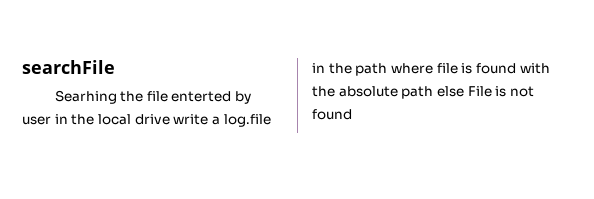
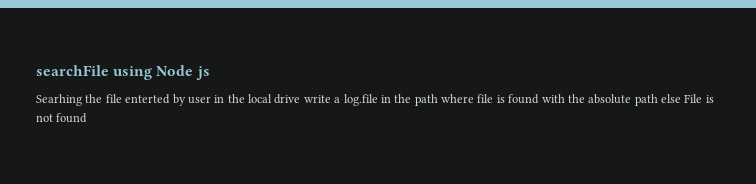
- searchFile
+ searchFile using Node js

